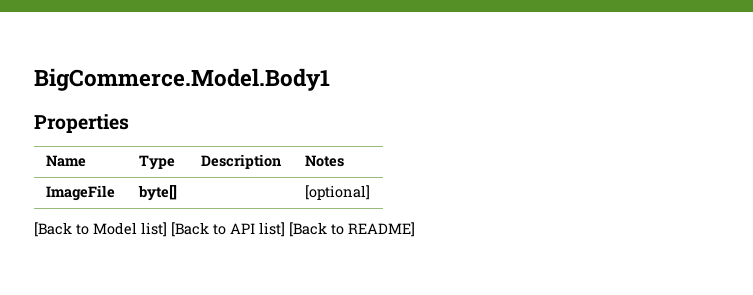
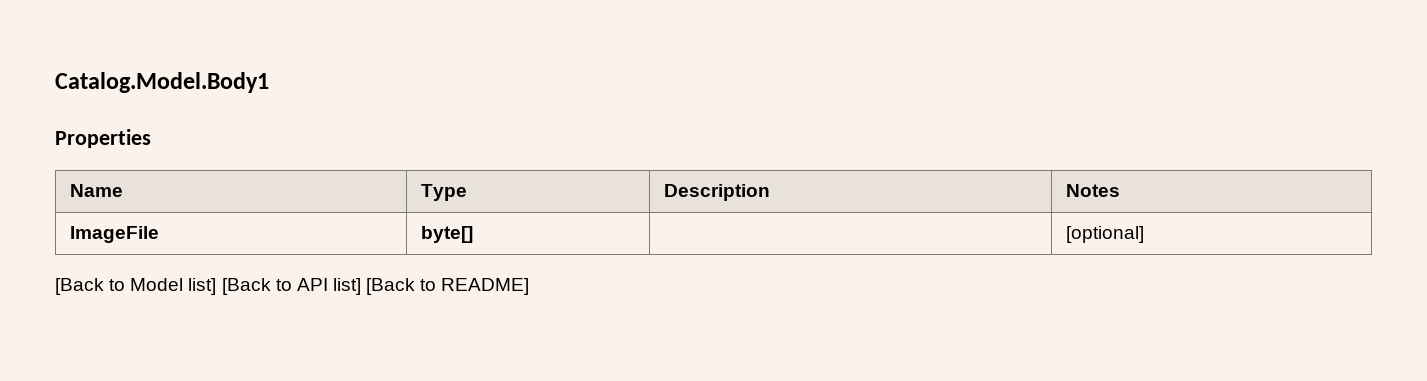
- BigCommerce.Model.Body1
+ Catalog.Model.Body1

